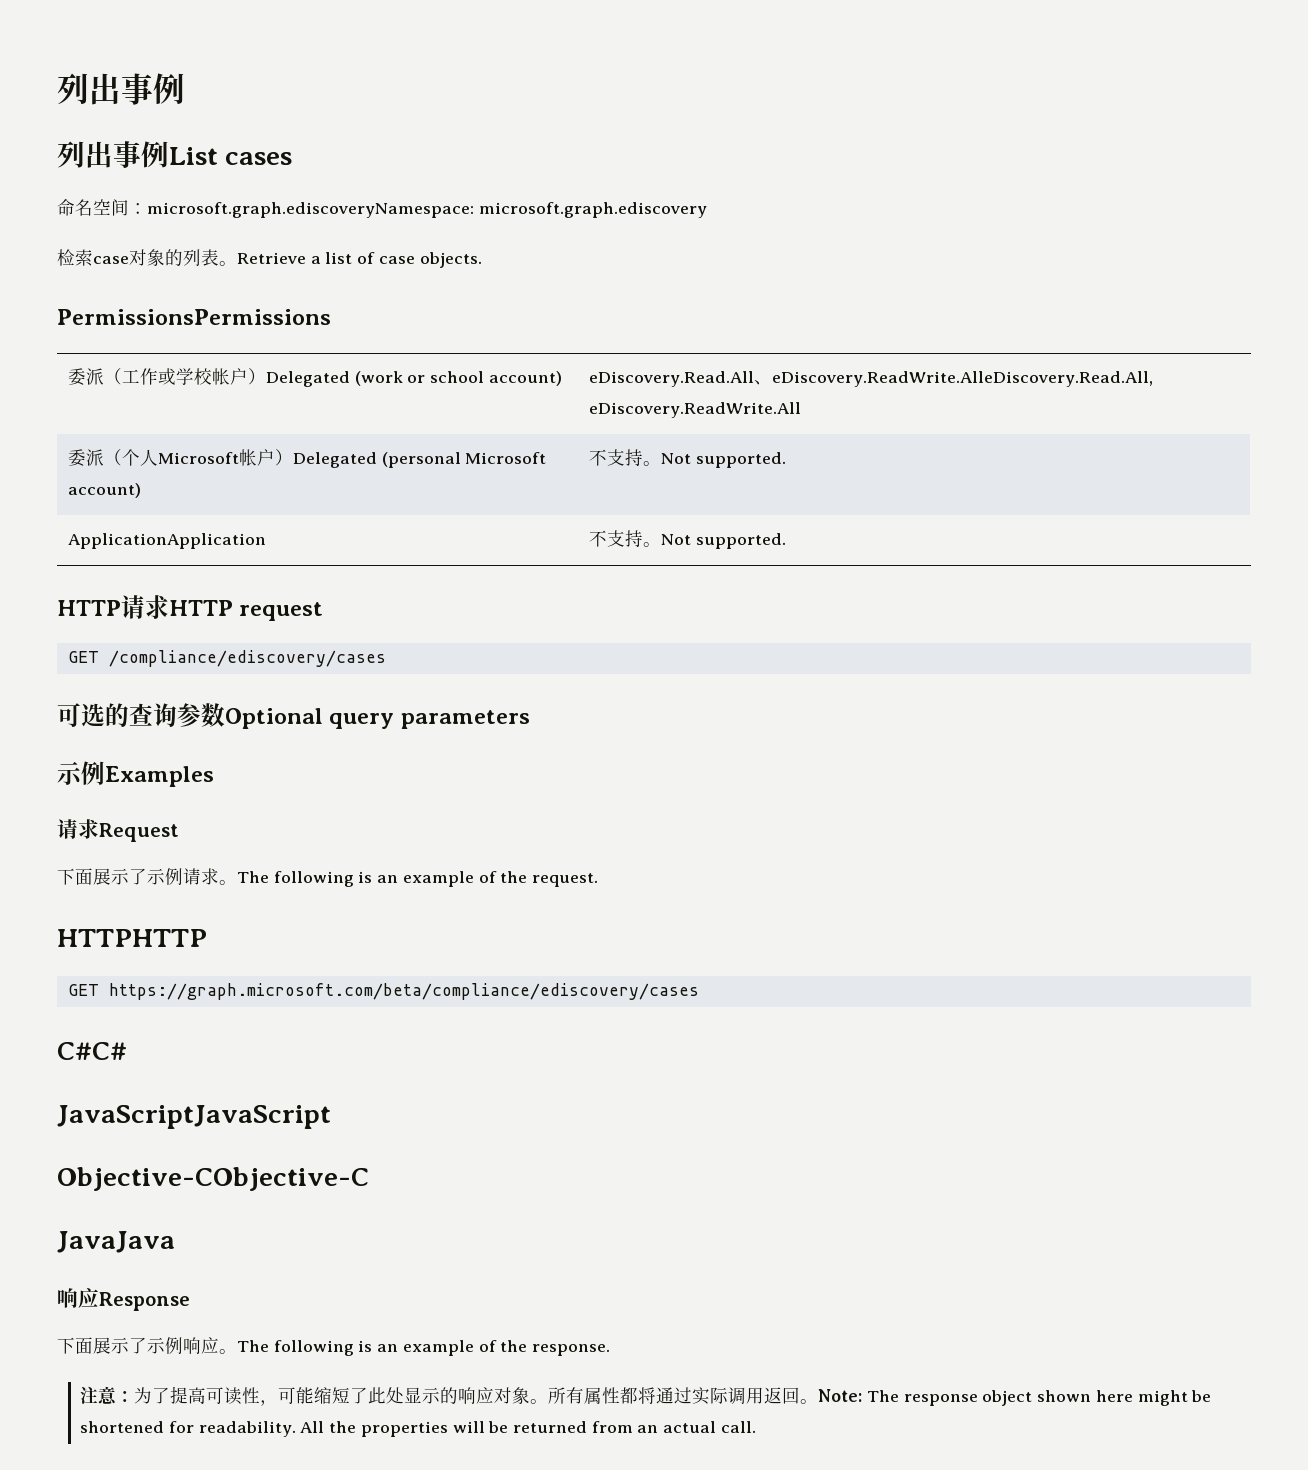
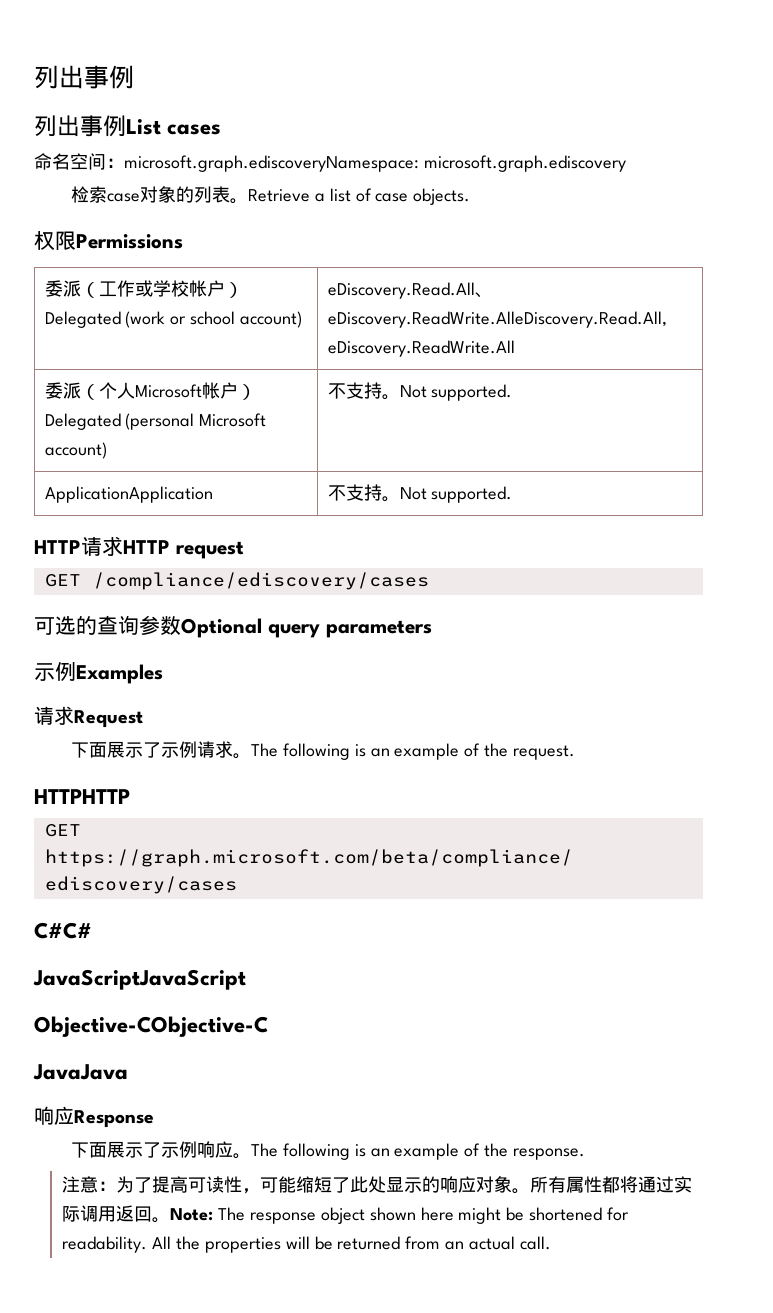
- PermissionsPermissions
+ 权限Permissions

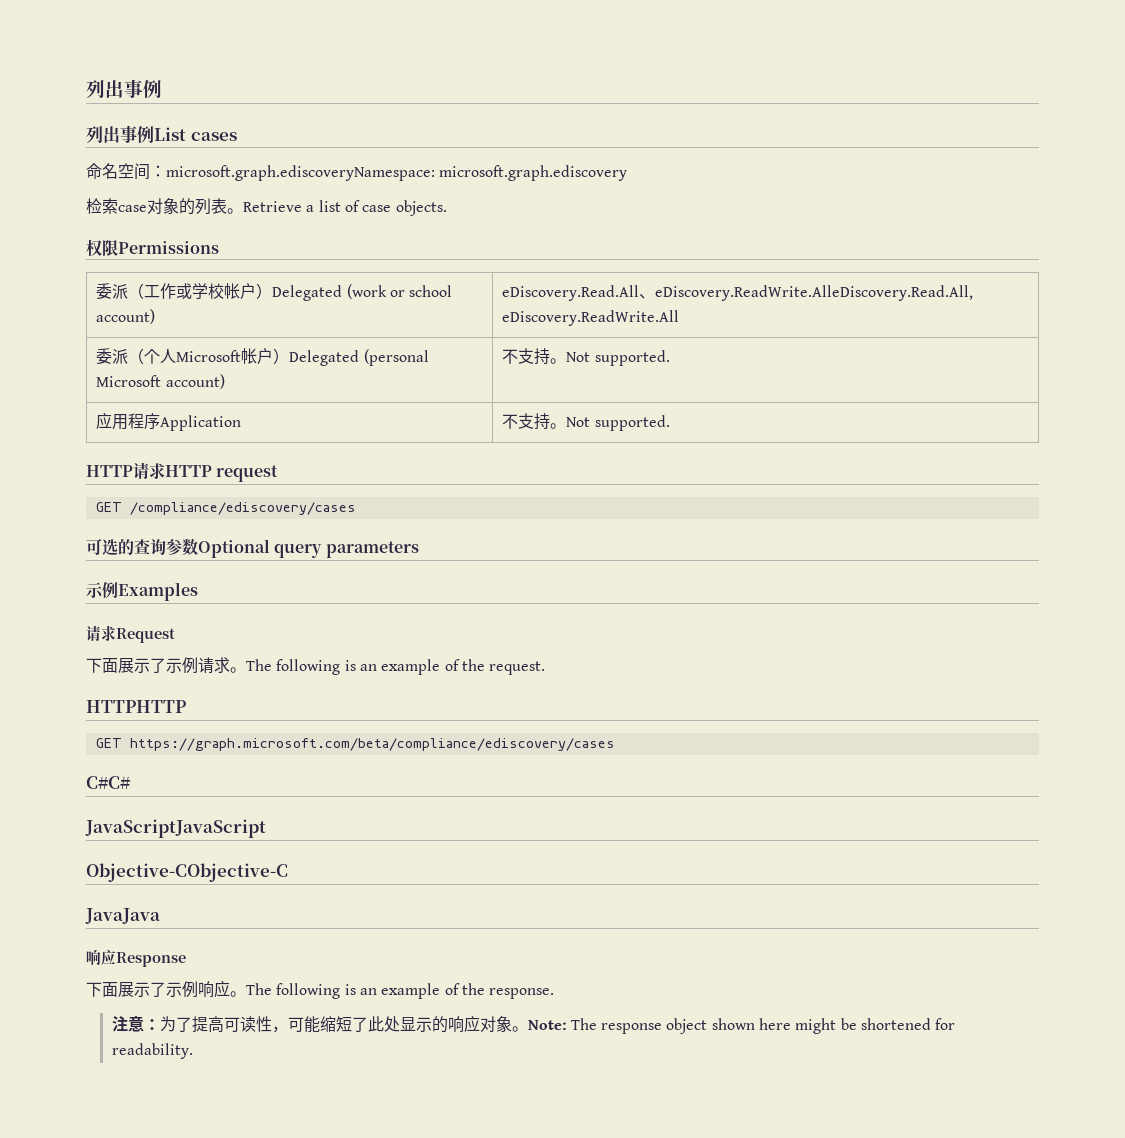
- ApplicationApplication | 不支持。Not supported.
+ 应用程序Application | 不支持。Not supported.
- 所有属性都将通过实际调用返回。
- All the properties will be returned from an actual call.

